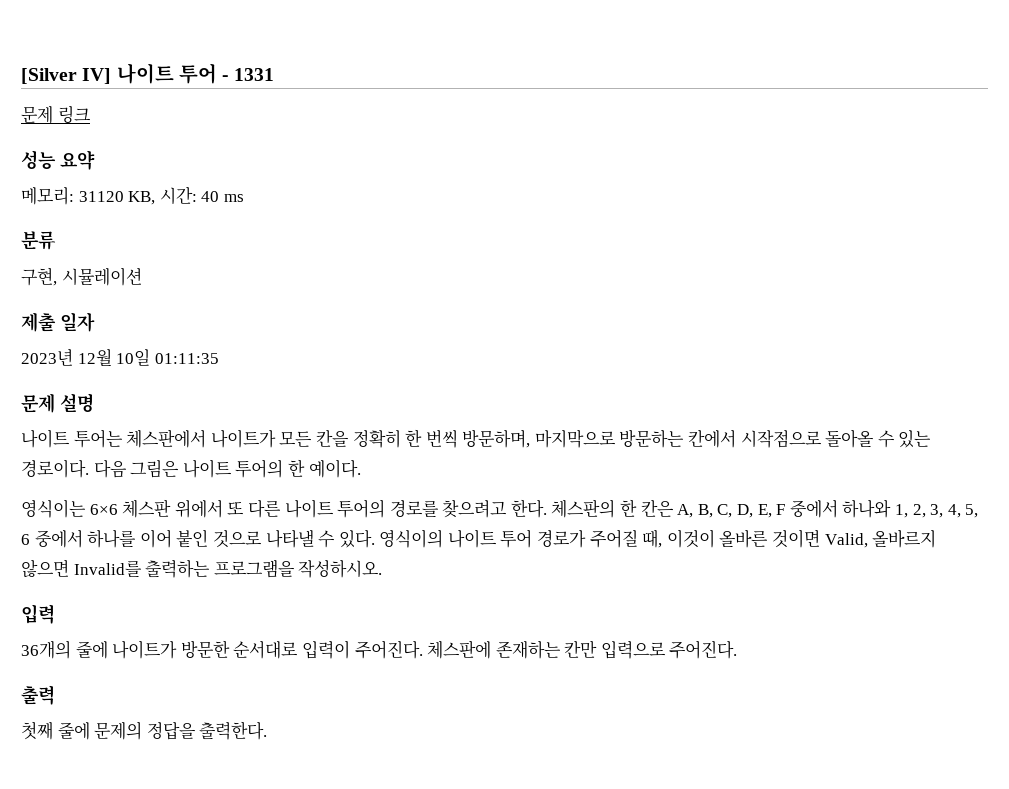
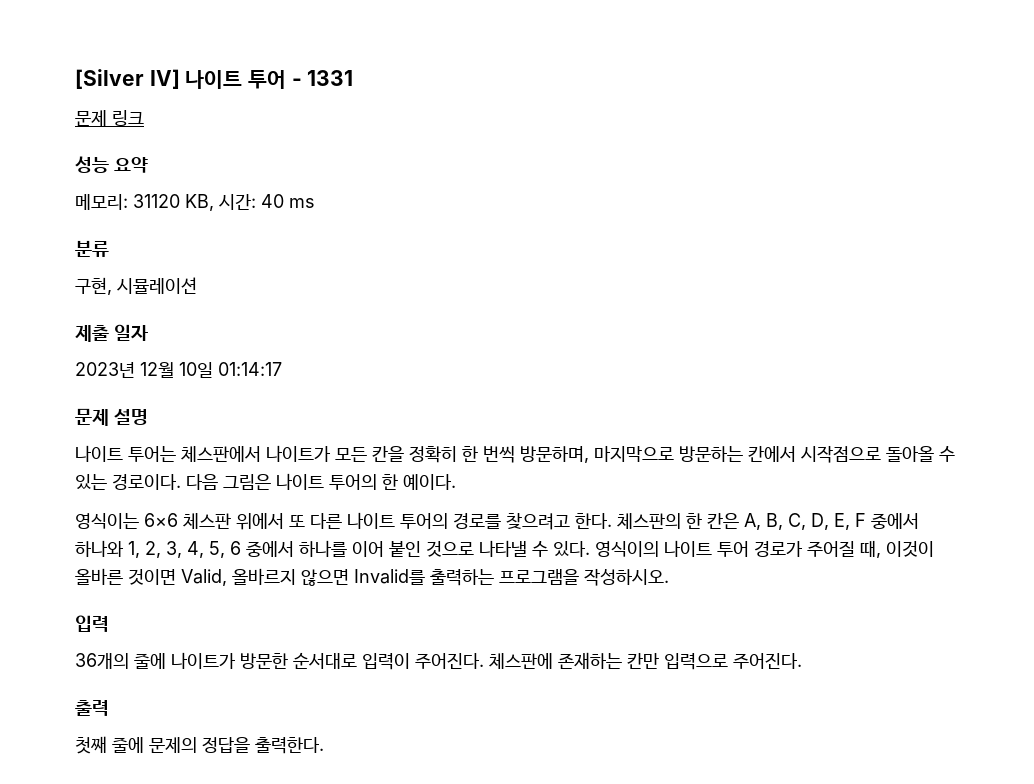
- 2023년 12월 10일 01:11:35
+ 2023년 12월 10일 01:14:17

